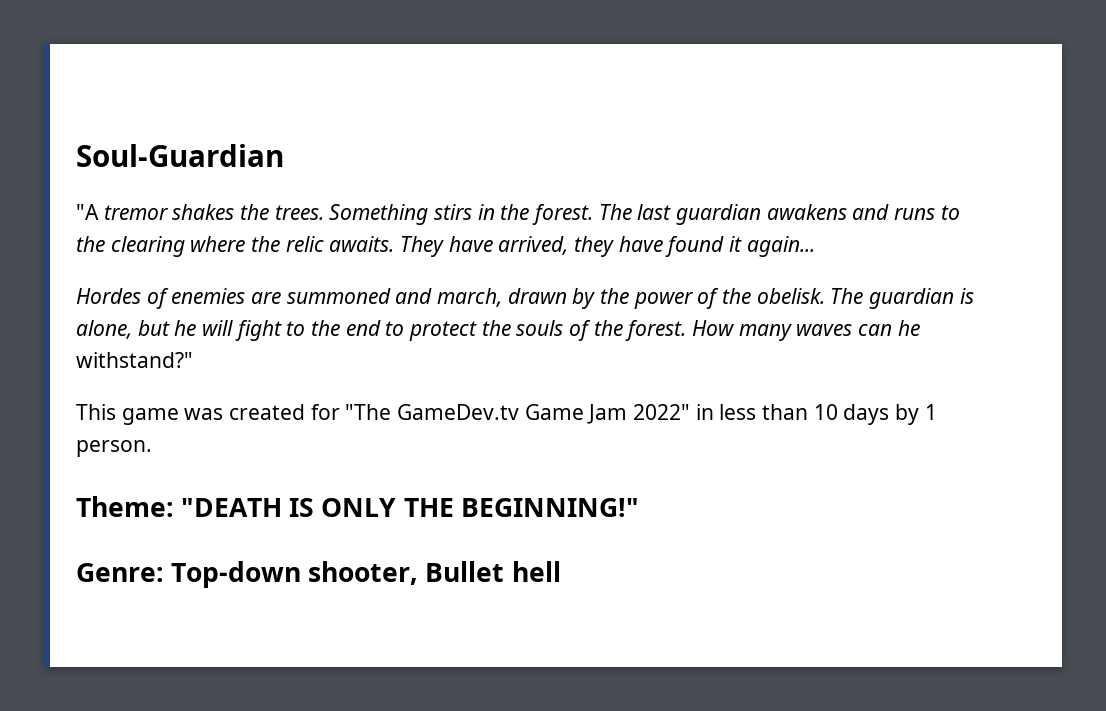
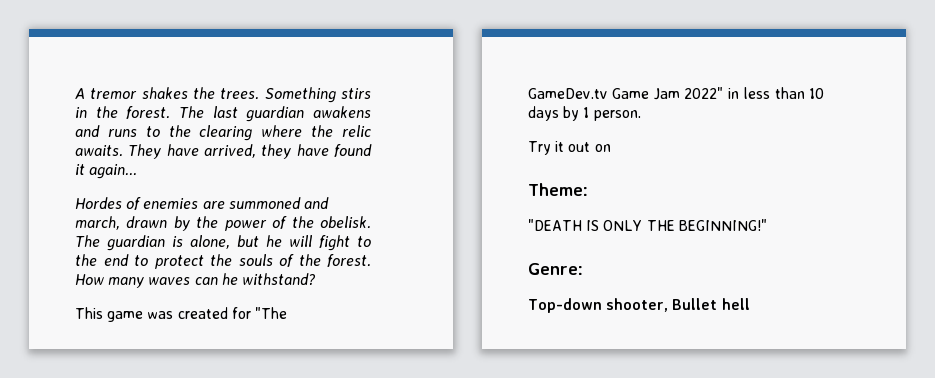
- Soul-Guardian
- "A tremor shakes the trees.
+ A tremor shakes the trees.
- How many waves can he withstand?"
+ How many waves can he withstand?
+ Try it out on
- Theme: "DEATH IS ONLY THE BEGINNING!"
+ Theme:
+ "DEATH IS ONLY THE BEGINNING!"
- Genre: Top-down shooter, Bullet hell
+ Genre:
+ Top-down shooter, Bullet hell

